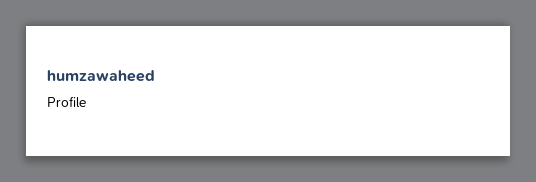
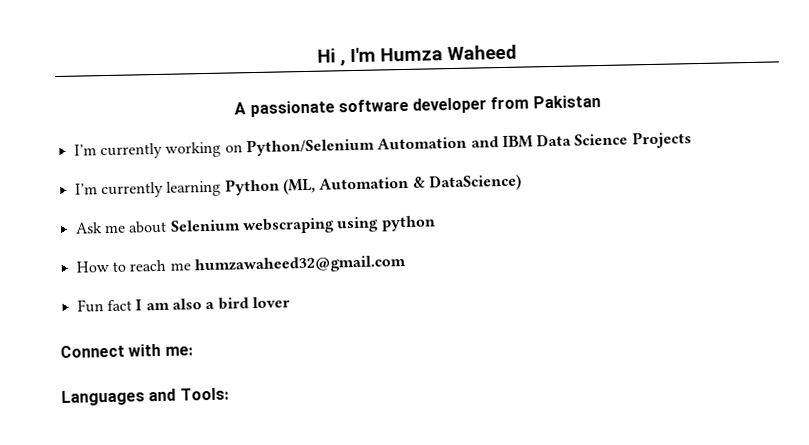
- humzawaheed
- Profile
+ Hi , I'm Humza Waheed
+ A passionate software developer from Pakistan
+ I’m currently working on Python/Selenium Automation and IBM Data Science Projects
+ I’m currently learning Python (ML, Automation & DataScience)
+ Ask me about Selenium webscraping using python
+ How to reach me humzawaheed32@gmail.com
+ Fun fact I am also a bird lover
+ Connect with me:
+ Languages and Tools:

